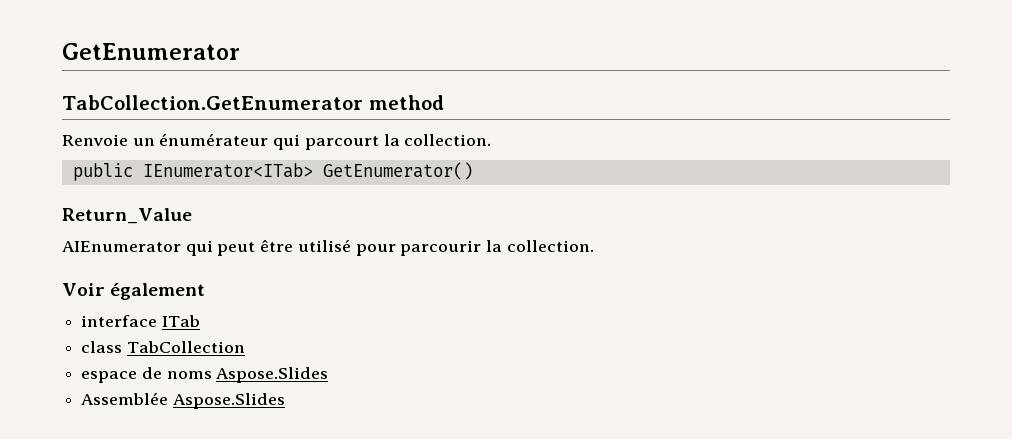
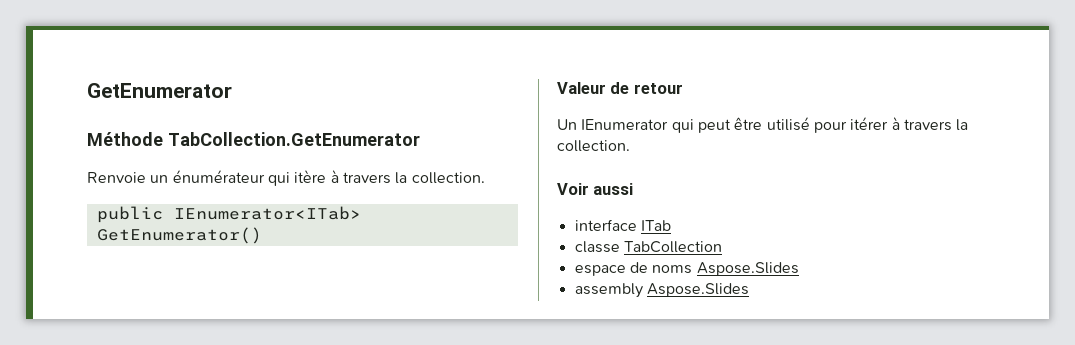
- TabCollection.GetEnumerator method
+ Méthode TabCollection.GetEnumerator
- Renvoie un énumérateur qui parcourt la collection.
+ Renvoie un énumérateur qui itère à travers la collection.
- Return_Value
- AIEnumerator qui peut être utilisé pour parcourir la collection.
+ Valeur de retour
+ Un IEnumerator qui peut être utilisé pour itérer à travers la collection.
- Voir également
+ Voir aussi
- class TabCollection
+ classe TabCollection
- Assemblée Aspose.Slides
+ assembly Aspose.Slides

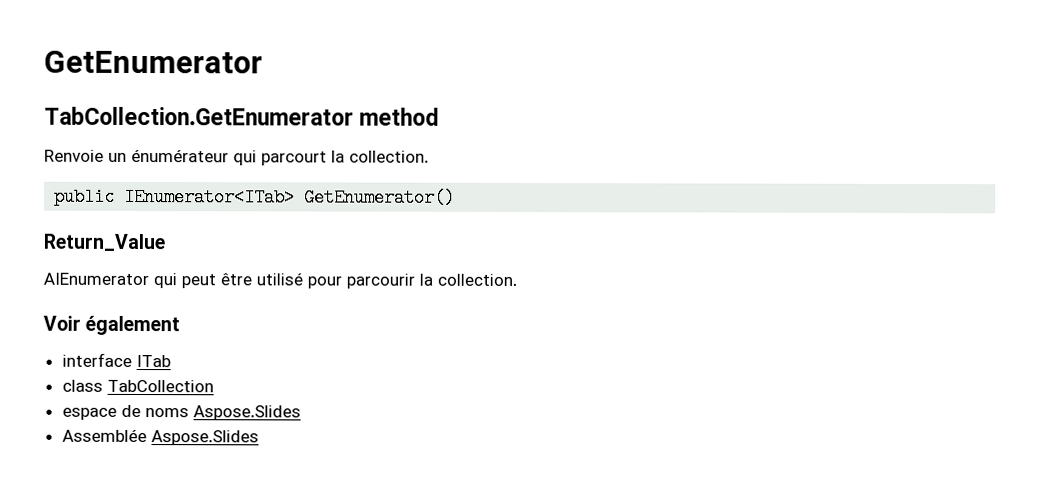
- Méthode TabCollection.GetEnumerator
+ TabCollection.GetEnumerator method
- Renvoie un énumérateur qui itère à travers la collection.
+ Renvoie un énumérateur qui parcourt la collection.
- Valeur de retour
- Un IEnumerator qui peut être utilisé pour itérer à travers la collection.
+ Return_Value
+ AIEnumerator qui peut être utilisé pour parcourir la collection.
- Voir aussi
+ Voir également
- classe TabCollection
+ class TabCollection
- assembly Aspose.Slides
+ Assemblée Aspose.Slides

